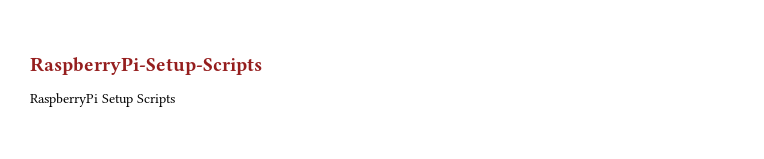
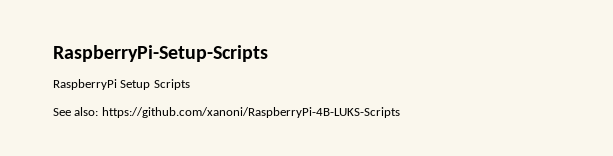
+ See also: https://github.com/xanoni/RaspberryPi-4B-LUKS-Scripts

